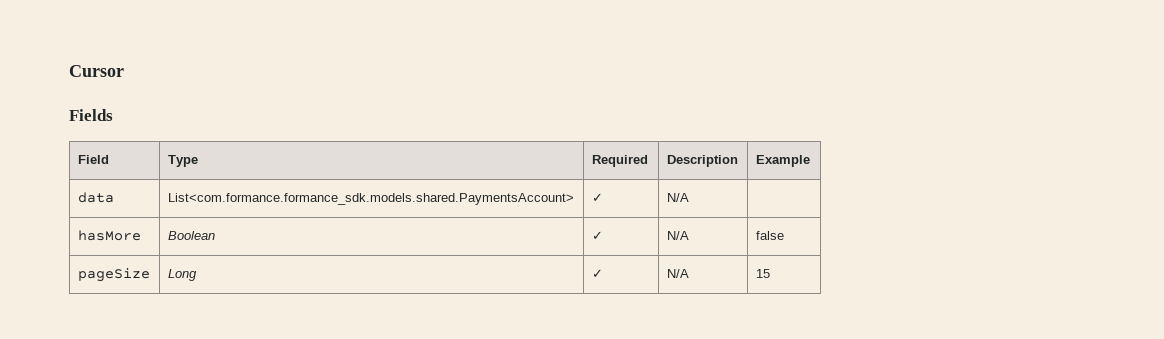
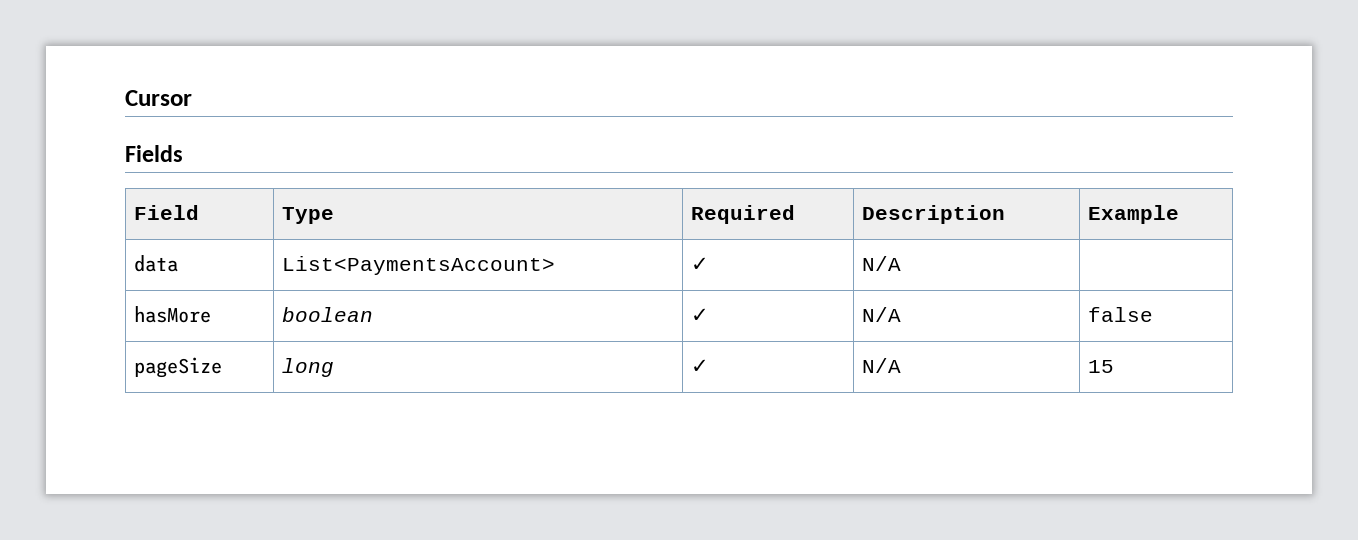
- data | List<com.formance.formance_sdk.models.shared.PaymentsAccount> | ✓ | N/A |
+ data | List<PaymentsAccount> | ✓ | N/A |
- hasMore | Boolean | ✓ | N/A | false
+ hasMore | boolean | ✓ | N/A | false
- pageSize | Long | ✓ | N/A | 15
+ pageSize | long | ✓ | N/A | 15

